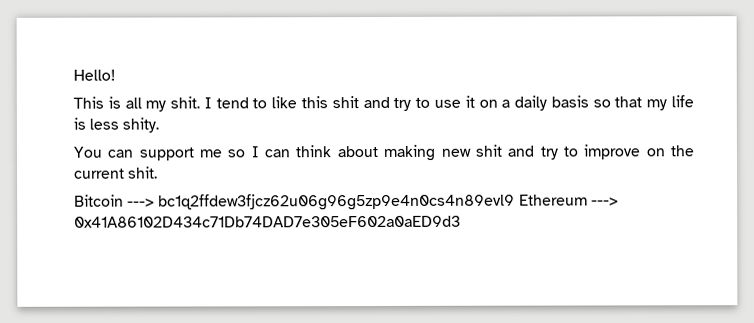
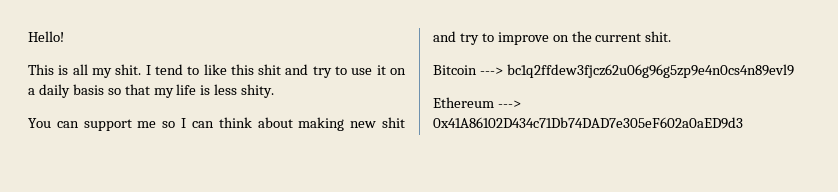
- Bitcoin ---> bc1q2ffdew3fjcz62u06g96g5zp9e4n0cs4n89evl9 Ethereum ---> 0x41A86102D434c71Db74DAD7e305eF602a0aED9d3
+ Bitcoin ---> bc1q2ffdew3fjcz62u06g96g5zp9e4n0cs4n89evl9
+ Ethereum ---> 0x41A86102D434c71Db74DAD7e305eF602a0aED9d3

